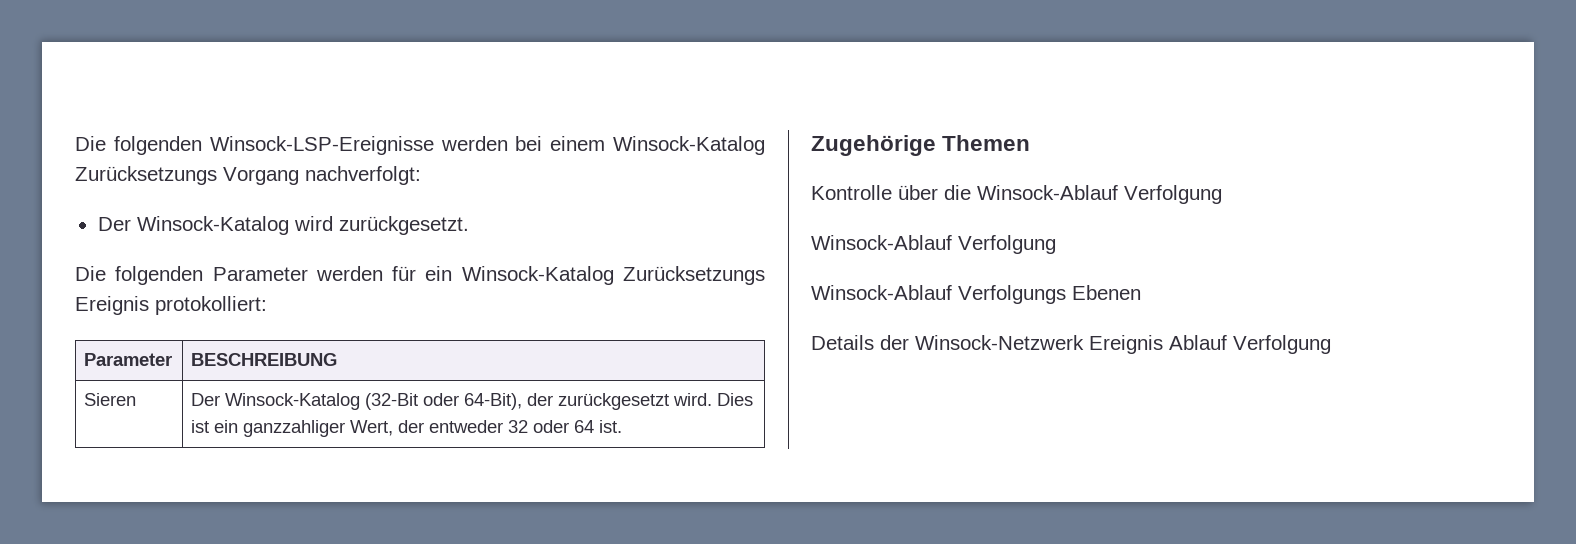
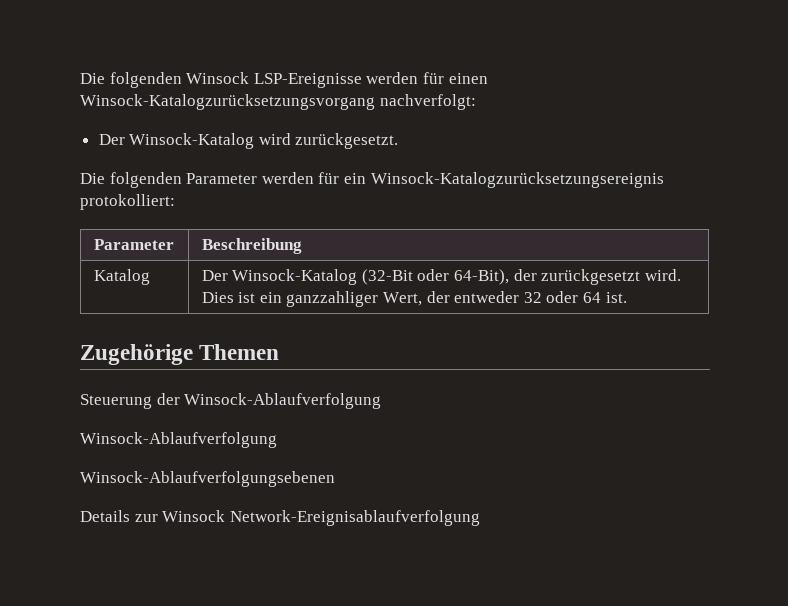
- Die folgenden Winsock-LSP-Ereignisse werden bei einem Winsock-Katalog Zurücksetzungs Vorgang nachverfolgt:
+ Die folgenden Winsock LSP-Ereignisse werden für einen Winsock-Katalogzurücksetzungsvorgang nachverfolgt:
- Die folgenden Parameter werden für ein Winsock-Katalog Zurücksetzungs Ereignis protokolliert:
+ Die folgenden Parameter werden für ein Winsock-Katalogzurücksetzungsereignis protokolliert:
- Parameter | BESCHREIBUNG
- Sieren | Der Winsock-Katalog (32-Bit oder 64-Bit), der zurückgesetzt wird. Dies ist ein ganzzahliger Wert, der entweder 32 oder 64 ist.
+ Parameter | Beschreibung
+ Katalog | Der Winsock-Katalog (32-Bit oder 64-Bit), der zurückgesetzt wird. Dies ist ein ganzzahliger Wert, der entweder 32 oder 64 ist.
- Kontrolle über die Winsock-Ablauf Verfolgung
- Winsock-Ablauf Verfolgung
- Winsock-Ablauf Verfolgungs Ebenen
- Details der Winsock-Netzwerk Ereignis Ablauf Verfolgung
+ Steuerung der Winsock-Ablaufverfolgung
+ Winsock-Ablaufverfolgung
+ Winsock-Ablaufverfolgungsebenen
+ Details zur Winsock Network-Ereignisablaufverfolgung

